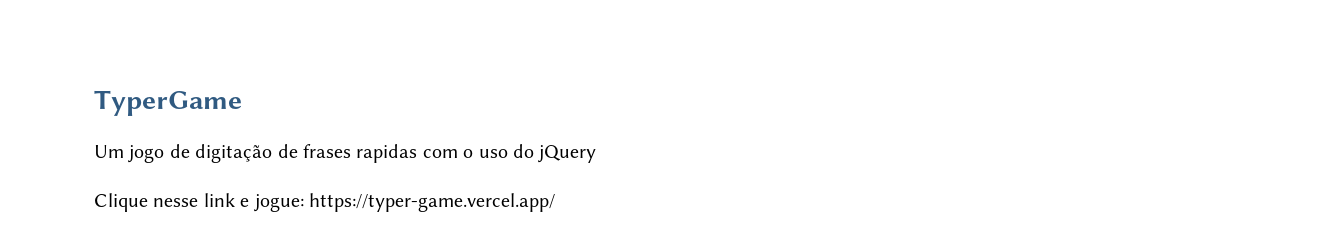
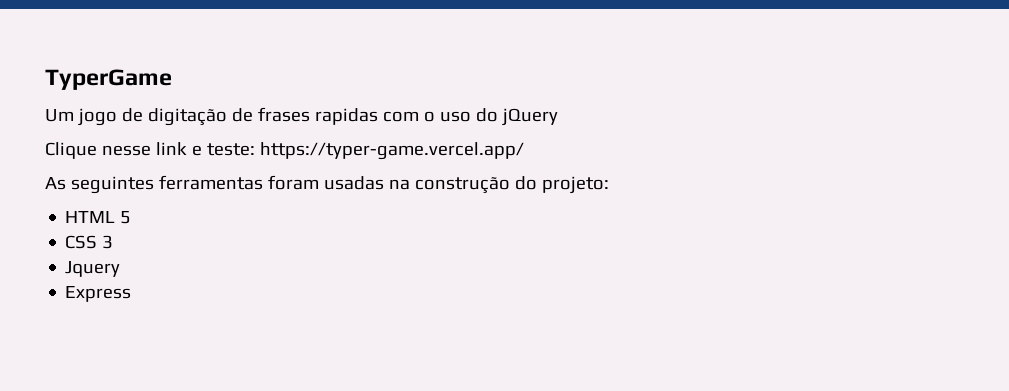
- Clique nesse link e jogue: https://typer-game.vercel.app/
+ Clique nesse link e teste: https://typer-game.vercel.app/
+ As seguintes ferramentas foram usadas na construção do projeto:
+ HTML 5
+ CSS 3
+ Jquery
+ Express

